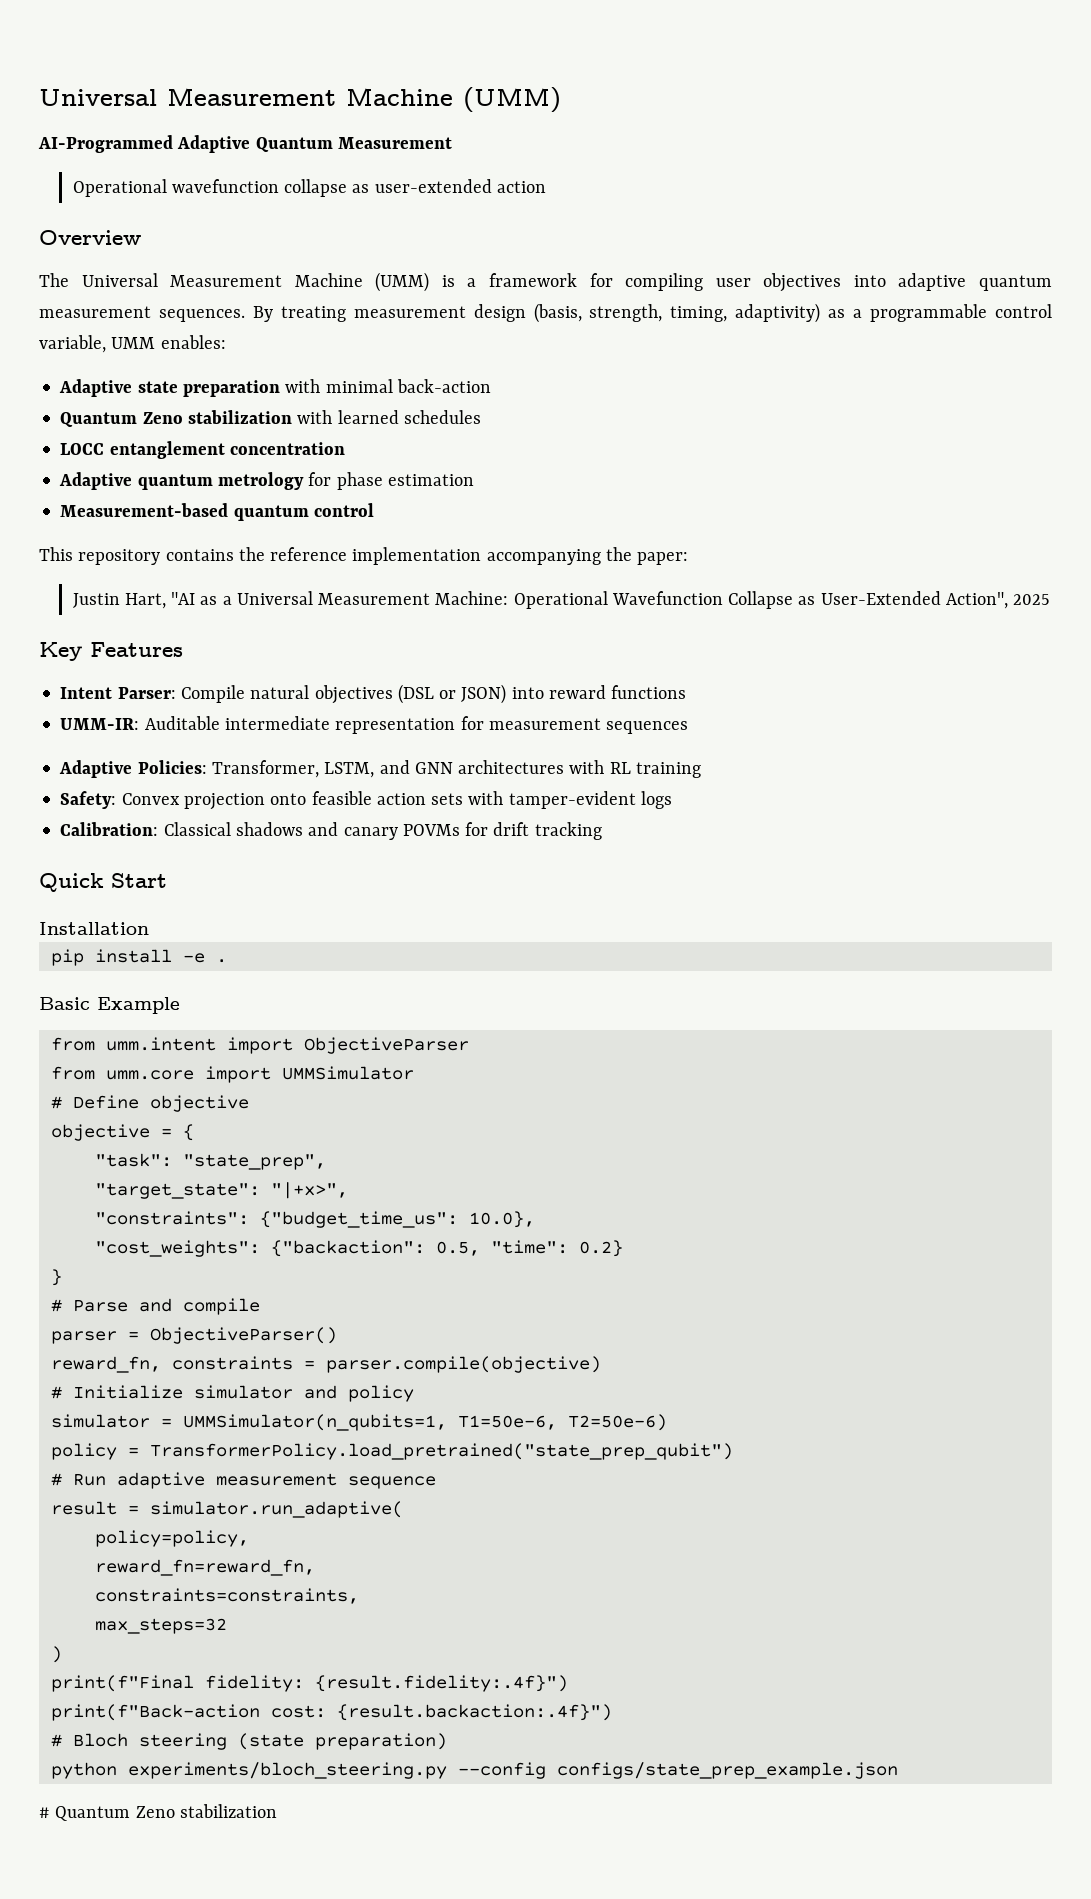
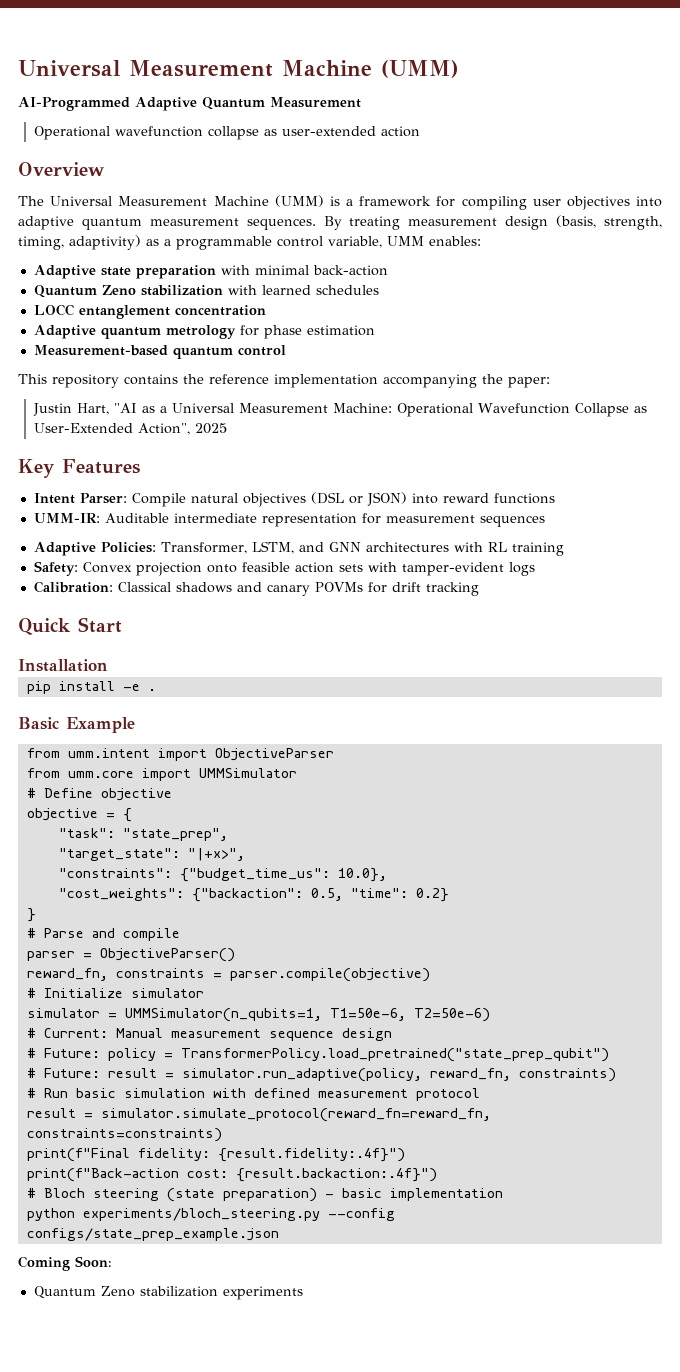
- # Initialize simulator and policy
+ # Initialize simulator
- policy = TransformerPolicy.load_pretrained("state_prep_qubit")
- # Run adaptive measurement sequence
- result = simulator.run_adaptive(
- policy=policy,
- reward_fn=reward_fn,
- constraints=constraints,
- max_steps=32
- )
+ # Current: Manual measurement sequence design
+ # Future: policy = TransformerPolicy.load_pretrained("state_prep_qubit")
+ # Future: result = simulator.run_adaptive(policy, reward_fn, constraints)
+ # Run basic simulation with defined measurement protocol
+ result = simulator.simulate_protocol(reward_fn=reward_fn, constraints=constraints)
- # Bloch steering (state preparation)
+ # Bloch steering (state preparation) - basic implementation
- # Quantum Zeno stabilization
+ Coming Soon:
+ Quantum Zeno stabilization experiments

